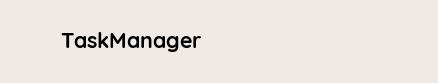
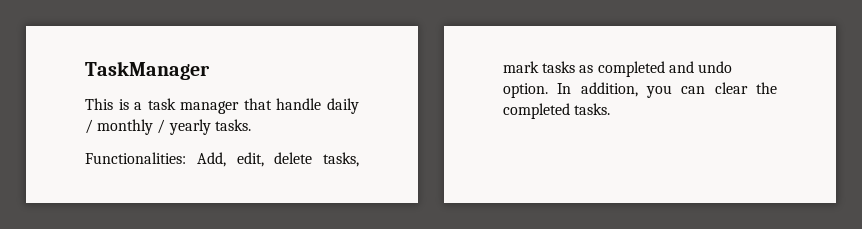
+ This is a task manager that handle daily / monthly / yearly tasks.
+ Functionalities: Add, edit, delete tasks, mark tasks as completed and undo option. In addition, you can clear the completed tasks.

